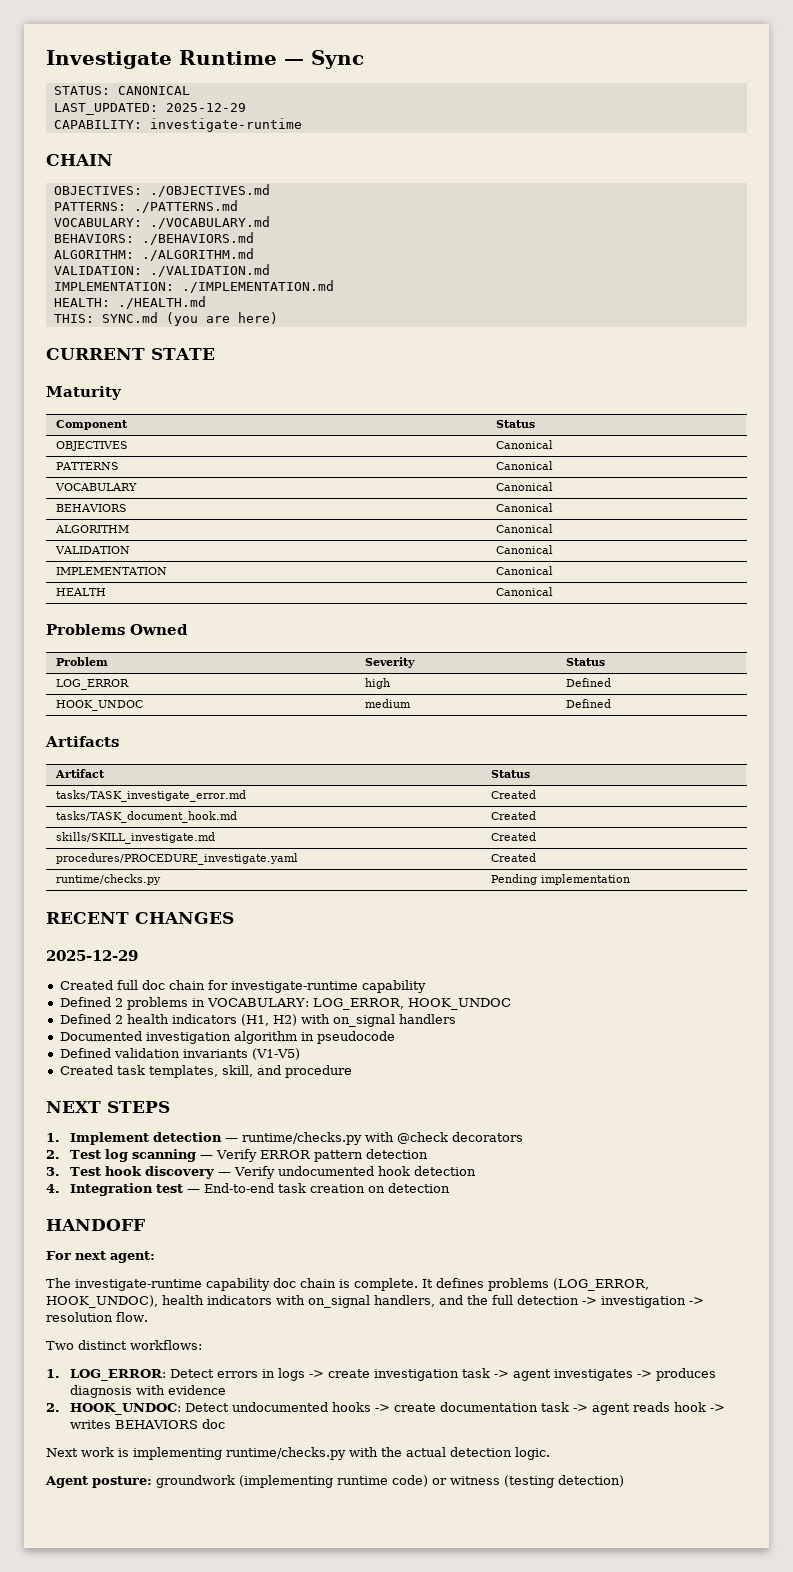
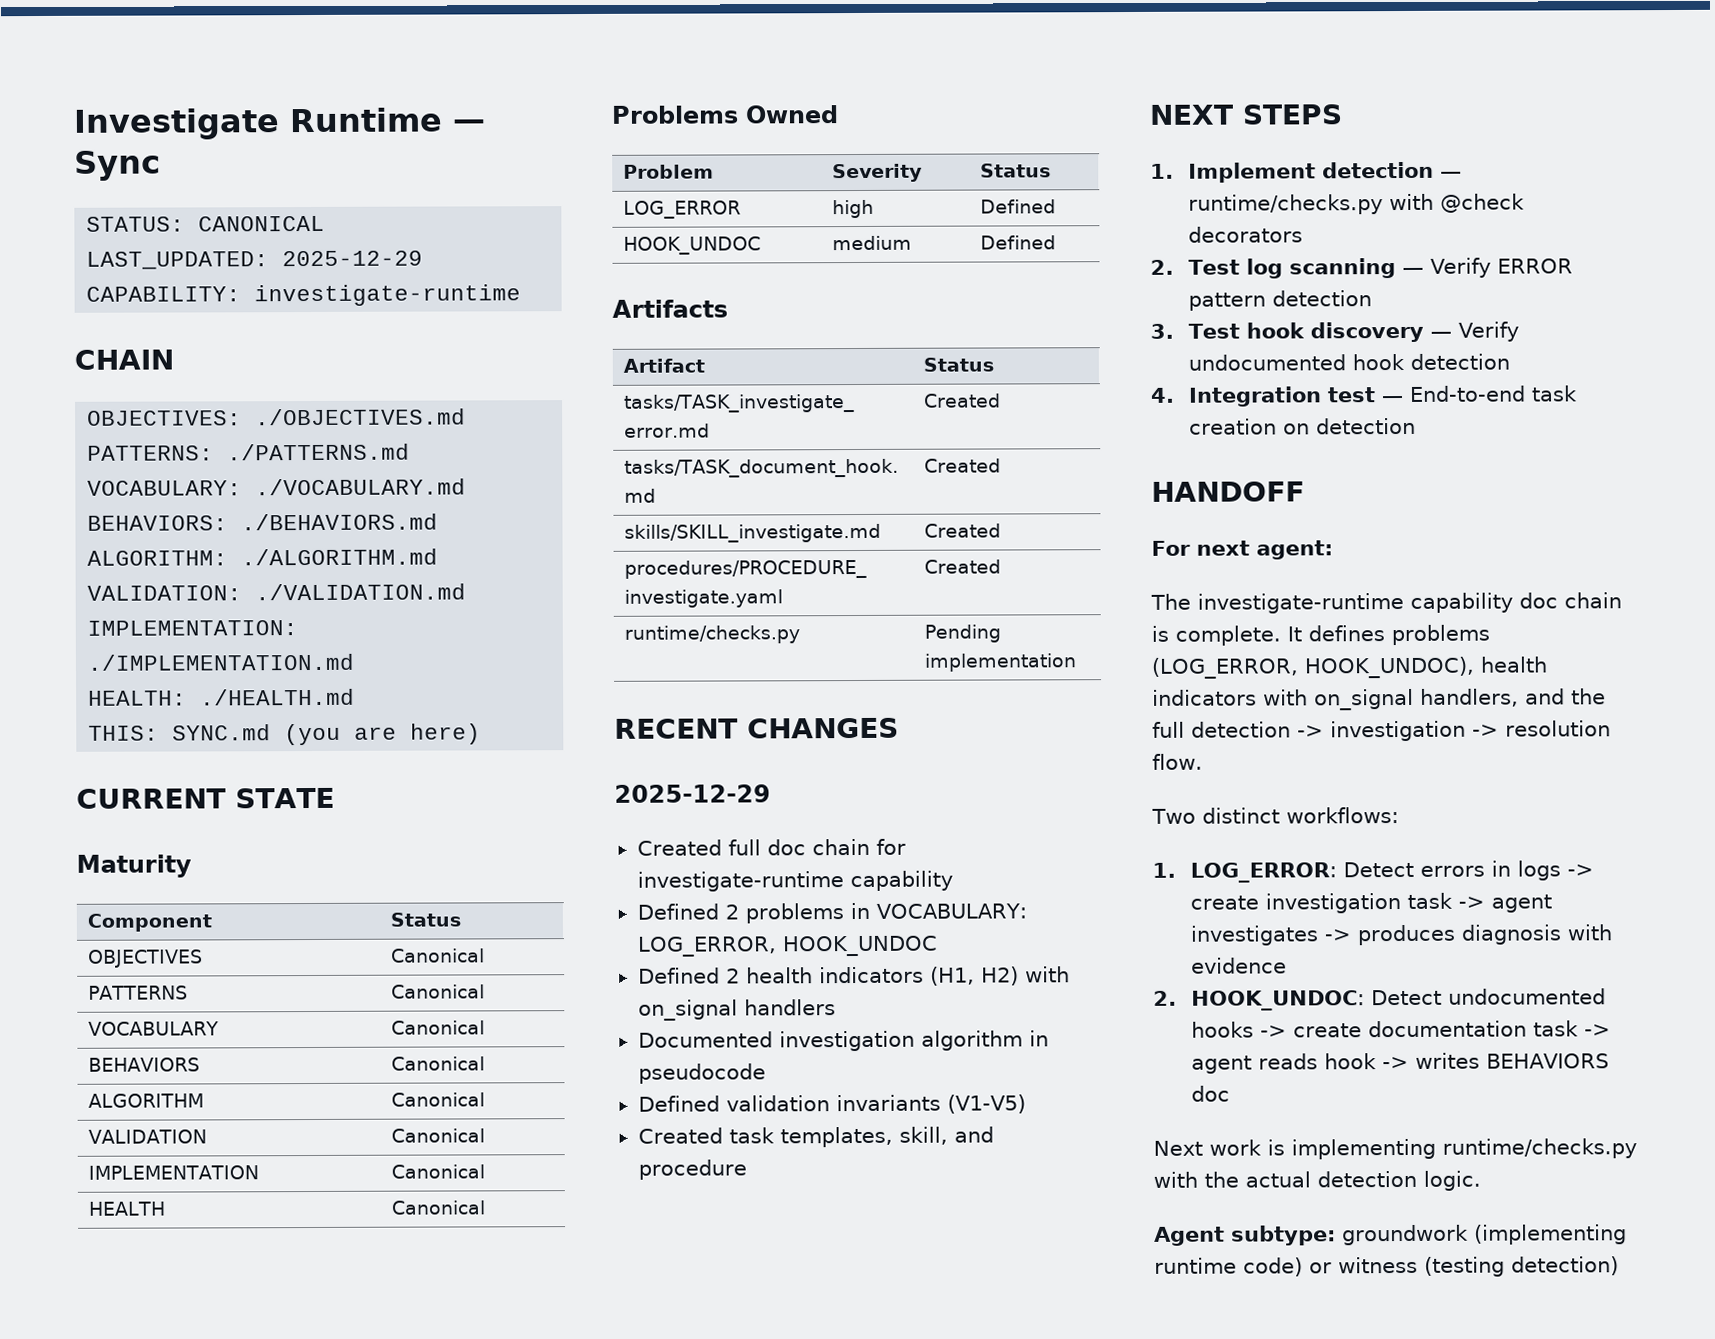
- Agent posture: groundwork (implementing runtime code) or witness (testing detection)
+ Agent subtype: groundwork (implementing runtime code) or witness (testing detection)

